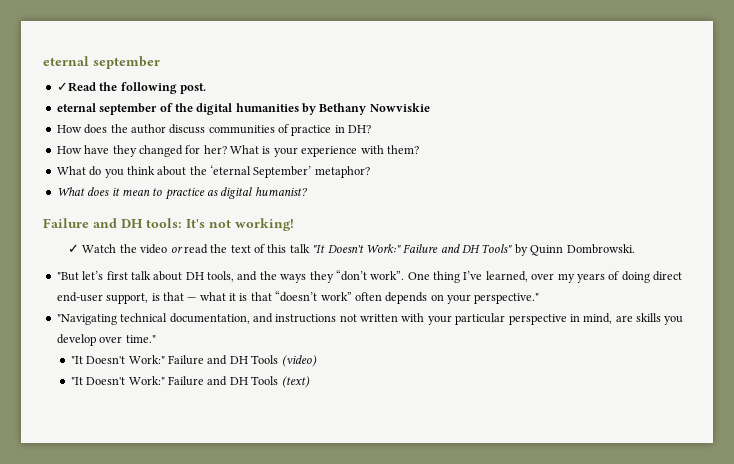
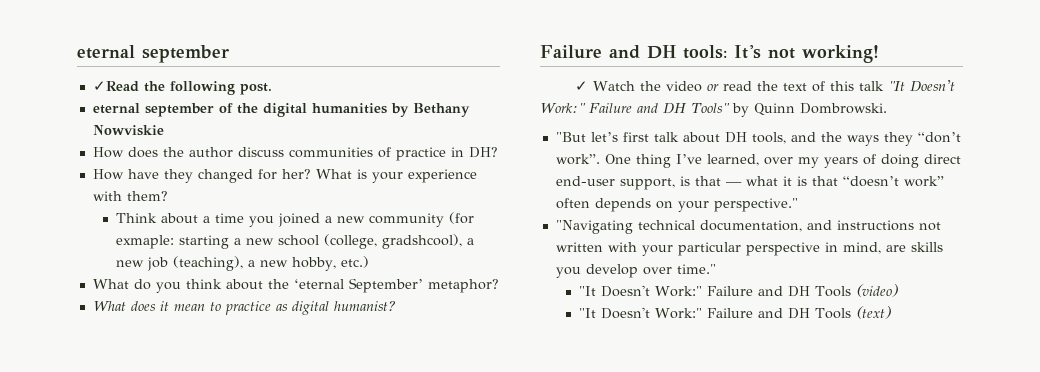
+ Think about a time you joined a new community (for exmaple: starting a new school (college, gradshcool), a new job (teaching), a new hobby, etc.)

